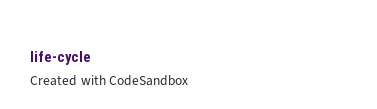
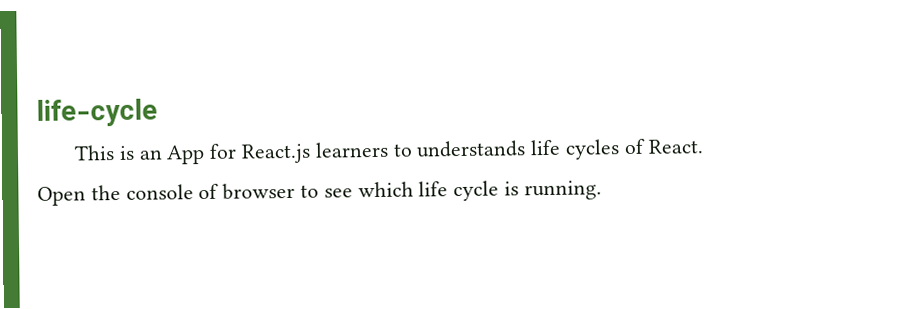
- Created with CodeSandbox
+ This is an App for React.js learners to understands life cycles of React.
+ Open the console of browser to see which life cycle is running.

